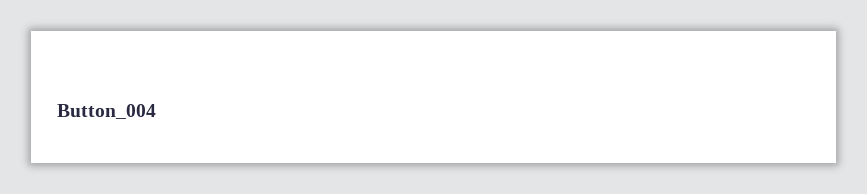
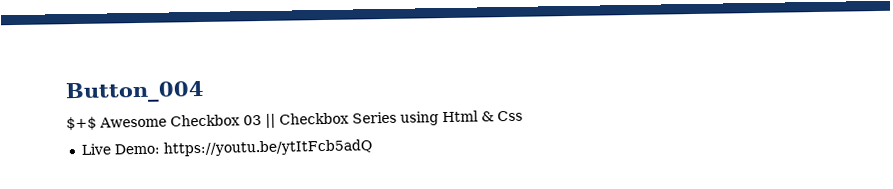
+ $+$ Awesome Checkbox 03 || Checkbox Series using Html & Css
+ Live Demo: https://youtu.be/ytItFcb5adQ

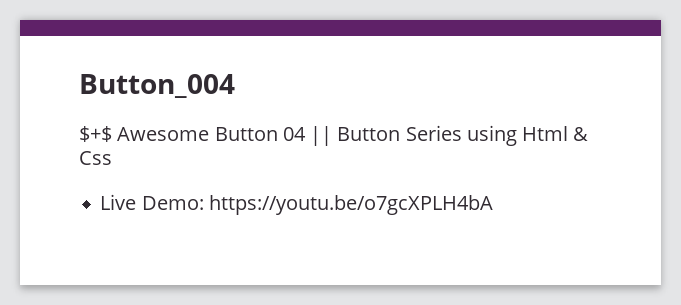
- $+$ Awesome Checkbox 03 || Checkbox Series using Html & Css
+ $+$ Awesome Button 04 || Button Series using Html & Css
- Live Demo: https://youtu.be/ytItFcb5adQ
+ Live Demo: https://youtu.be/o7gcXPLH4bA

